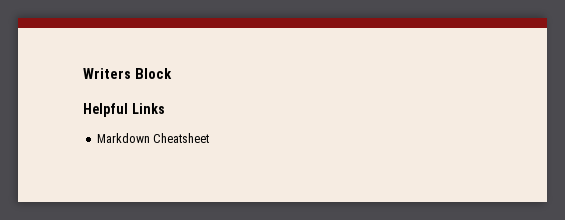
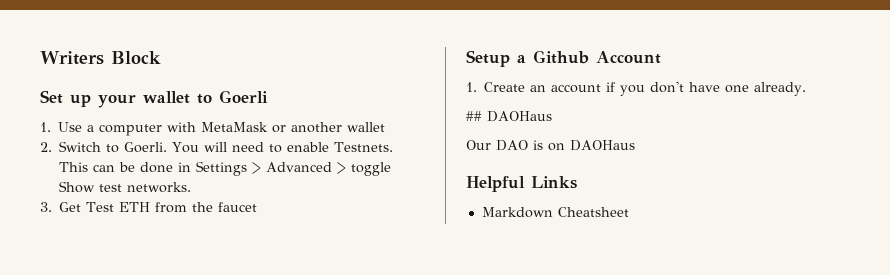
+ Set up your wallet to Goerli
+ 1. Use a computer with MetaMask or another wallet
+ 2. Switch to Goerli. You will need to enable Testnets. This can be done in Settings > Advanced > toggle Show test networks.
+ 3. Get Test ETH from the faucet
+ Setup a Github Account
+ 1. Create an account if you don't have one already.
+ ## DAOHaus
+ Our DAO is on DAOHaus

